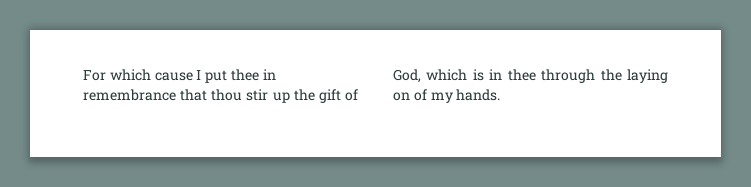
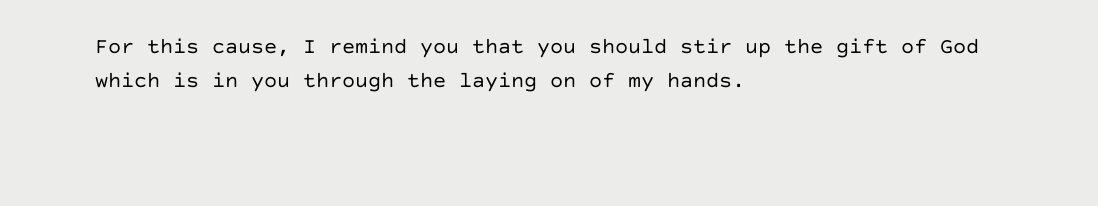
- For which cause I put thee in remembrance that thou stir up the gift of God, which is in thee through the laying on of my hands.
+ For this cause, I remind you that you should stir up the gift of God which is in you through the laying on of my hands.

